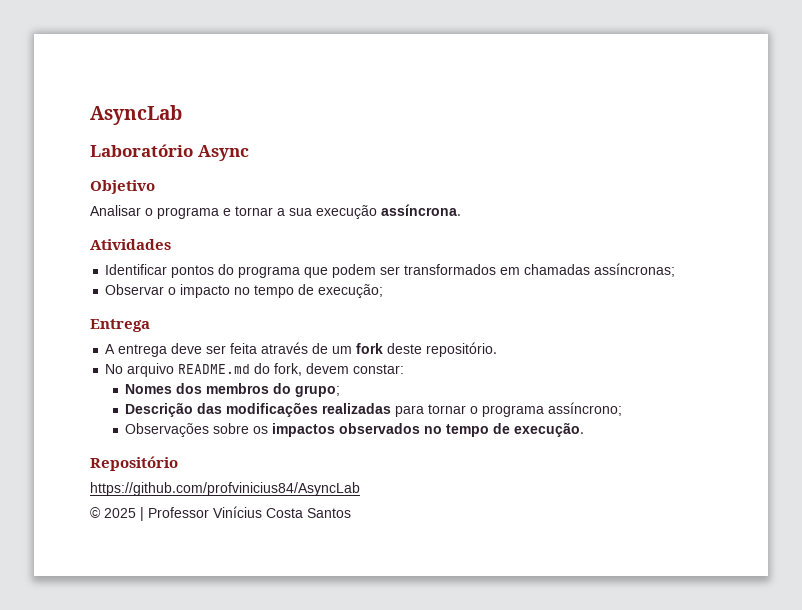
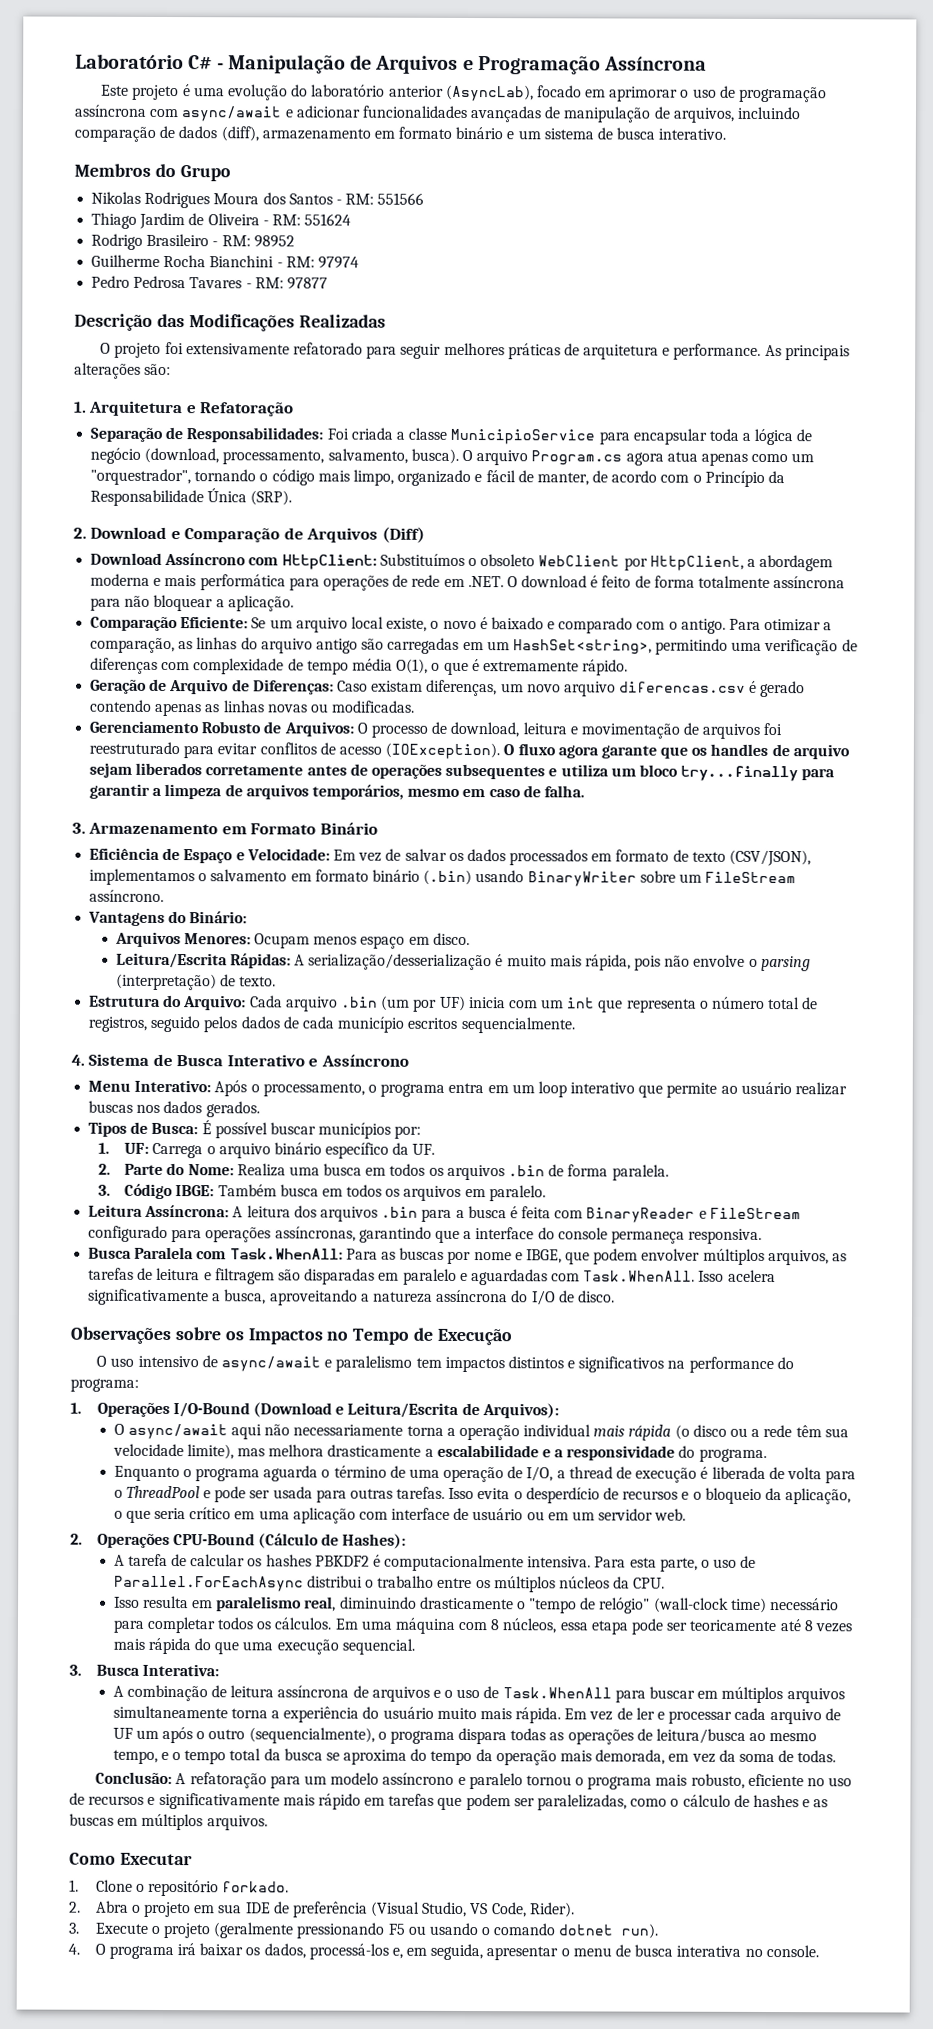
- AsyncLab
- Laboratório Async
- Objetivo
- Analisar o programa e tornar a sua execução assíncrona.
- Atividades
- Identificar pontos do programa que podem ser transformados em chamadas assíncronas;
- Observar o impacto no tempo de execução;
- Entrega
- A entrega deve ser feita através de um fork deste repositório.
- No arquivo README.md do fork, devem constar:
- Nomes dos membros do grupo;
- Descrição das modificações realizadas para tornar o programa assíncrono;
- Observações sobre os impactos observados no tempo de execução.
- Repositório
- https://github.com/profvinicius84/AsyncLab
- © 2025 | Professor Vinícius Costa Santos
+ Laboratório C# - Manipulação de Arquivos e Programação Assíncrona
+ Este projeto é uma evolução do laboratório anterior (AsyncLab), focado em aprimorar o uso de programação assíncrona com async/await e adicionar funcionalidades avançadas de manipulação de arquivos, incluindo comparação de dados (diff), armazenamento em formato binário e um sistema de busca interativo.
+ Membros do Grupo
+ Nikolas Rodrigues Moura dos Santos - RM: 551566
+ Thiago Jardim de Oliveira - RM: 551624
+ Rodrigo Brasileiro - RM: 98952
+ Guilherme Rocha Bianchini - RM: 97974
+ Pedro Pedrosa Tavares - RM: 97877
+ Descrição das Modificações Realizadas
+ O projeto foi extensivamente refatorado para seguir melhores práticas de arquitetura e performance. As principais alterações são:
+ 1. Arquitetura e Refatoração
+ Separação de Responsabilidades: Foi criada a classe MunicipioService para encapsular toda a lógica de negócio (download, processamento, salvamento, busca). O arquivo Program.cs agora atua apenas como um "orquestrador", tornando o código mais limpo, organizado e fácil de manter, de acordo com o Princípio da Responsabilidade Única (SRP).
+ 2. Download e Comparação de Arquivos (Diff)
+ Download Assíncrono com HttpClient: Substituímos o obsoleto WebClient por HttpClient, a abordagem moderna e mais performática para operações de rede em .NET. O download é feito de forma totalmente assíncrona para não bloquear a aplicação.
+ Comparação Eficiente: Se um arquivo local existe, o novo é baixado e comparado com o antigo. Para otimizar a comparação, as linhas do arquivo antigo são carregadas em um HashSet<string>, permitindo uma verificação de diferenças com complexidade de tempo média O(1), o que é extremamente rápido.
+ Geração de Arquivo de Diferenças: Caso existam diferenças, um novo arquivo diferencas.csv é gerado contendo apenas as linhas novas ou modificadas.
+ Gerenciamento Robusto de Arquivos: O processo de download, leitura e movimentação de arquivos foi reestruturado para evitar conflitos de acesso (IOException). O fluxo agora garante que os handles de arquivo sejam liberados corretamente antes de operações subsequentes e utiliza um bloco try...finally para garantir a limpeza de arquivos temporários, mesmo em caso de falha.
+ 3. Armazenamento em Formato Binário
+ Eficiência de Espaço e Velocidade: Em vez de salvar os dados processados em formato de texto (CSV/JSON), implementamos o salvamento em formato binário (.bin) usando BinaryWriter sobre um FileStream assíncrono.
+ Vantagens do Binário:
+ Arquivos Menores: Ocupam menos espaço em disco.
+ Leitura/Escrita Rápidas: A serialização/desserialização é muito mais rápida, pois não envolve o parsing (interpretação) de texto.
+ Estrutura do Arquivo: Cada arquivo .bin (um por UF) inicia com um int que representa o número total de registros, seguido pelos dados de cada município escritos sequencialmente.
+ 4. Sistema de Busca Interativo e Assíncrono
+ Menu Interativo: Após o processamento, o programa entra em um loop interativo que permite ao usuário realizar buscas nos dados gerados.
+ Tipos de Busca: É possível buscar municípios por:
+ 1. UF: Carrega o arquivo binário específico da UF.
+ 2. Parte do Nome: Realiza uma busca em todos os arquivos .bin de forma paralela.
+ 3. Código IBGE: Também busca em todos os arquivos em paralelo.
+ Leitura Assíncrona: A leitura dos arquivos .bin para a busca é feita com BinaryReader e FileStream configurado para operações assíncronas, garantindo que a interface do console permaneça responsiva.
+ Busca Paralela com Task.WhenAll: Para as buscas por nome e IBGE, que podem envolver múltiplos arquivos, as tarefas de leitura e filtragem são disparadas em paralelo e aguardadas com Task.WhenAll. Isso acelera significativamente a busca, aproveitando a natureza assíncrona do I/O de disco.
+ Observações sobre os Impactos no Tempo de Execução
+ O uso intensivo de async/await e paralelismo tem impactos distintos e significativos na performance do programa:
+ 1. Operações I/O-Bound (Download e Leitura/Escrita de Arquivos):
+ O async/await aqui não necessariamente torna a operação individual mais rápida (o disco ou a rede têm sua velocidade limite), mas melhora drasticamente a escalabilidade e a responsividade do programa.
+ Enquanto o programa aguarda o término de uma operação de I/O, a thread de execução é liberada de volta para o ThreadPool e pode ser usada para outras tarefas. Isso evita o desperdício de recursos e o bloqueio da aplicação, o que seria crítico em uma aplicação com interface de usuário ou em um servidor web.
+ 2. Operações CPU-Bound (Cálculo de Hashes):
+ A tarefa de calcular os hashes PBKDF2 é computacionalmente intensiva. Para esta parte, o uso de Parallel.ForEachAsync distribui o trabalho entre os múltiplos núcleos da CPU.
+ Isso resulta em paralelismo real, diminuindo drasticamente o "tempo de relógio" (wall-clock time) necessário para completar todos os cálculos. Em uma máquina com 8 núcleos, essa etapa pode ser teoricamente até 8 vezes mais rápida do que uma execução sequencial.
+ 3. Busca Interativa:
+ A combinação de leitura assíncrona de arquivos e o uso de Task.WhenAll para buscar em múltiplos arquivos simultaneamente torna a experiência do usuário muito mais rápida. Em vez de ler e processar cada arquivo de UF um após o outro (sequencialmente), o programa dispara todas as operações de leitura/busca ao mesmo tempo, e o tempo total da busca se aproxima do tempo da operação mais demorada, em vez da soma de todas.
+ Conclusão: A refatoração para um modelo assíncrono e paralelo tornou o programa mais robusto, eficiente no uso de recursos e significativamente mais rápido em tarefas que podem ser paralelizadas, como o cálculo de hashes e as buscas em múltiplos arquivos.
+ Como Executar
+ 1. Clone o repositório forkado.
+ 2. Abra o projeto em sua IDE de preferência (Visual Studio, VS Code, Rider).
+ 3. Execute o projeto (geralmente pressionando F5 ou usando o comando dotnet run).
+ 4. O programa irá baixar os dados, processá-los e, em seguida, apresentar o menu de busca interativa no console.

